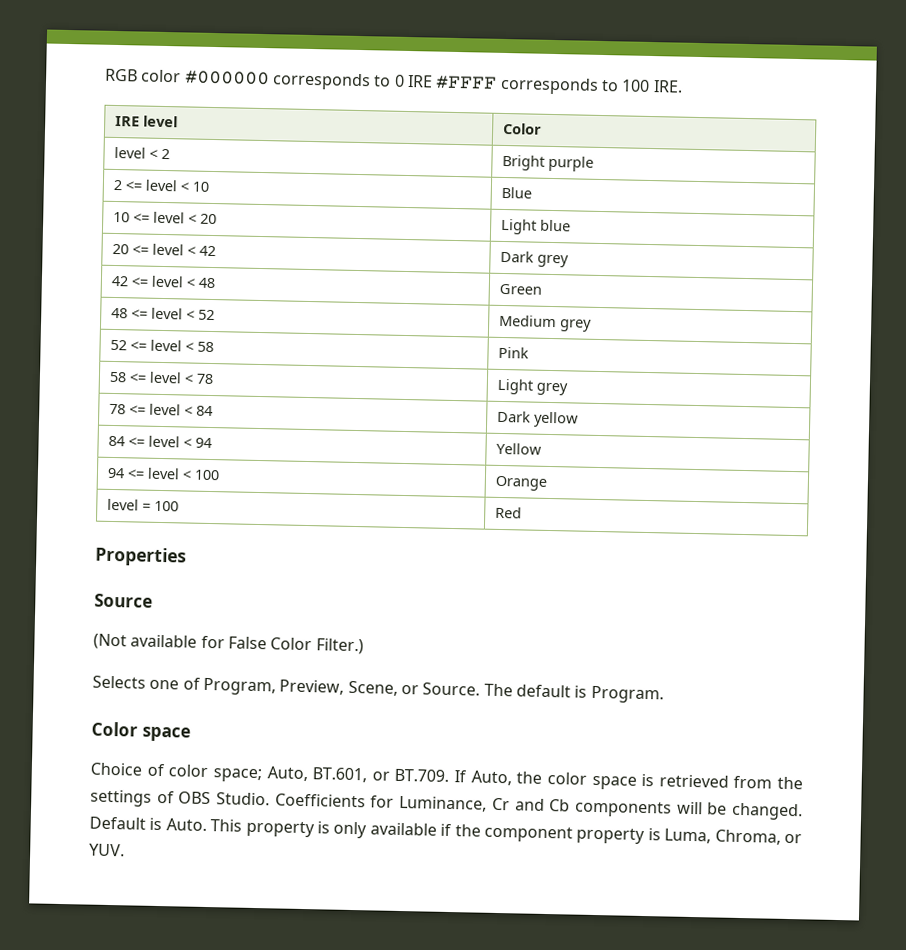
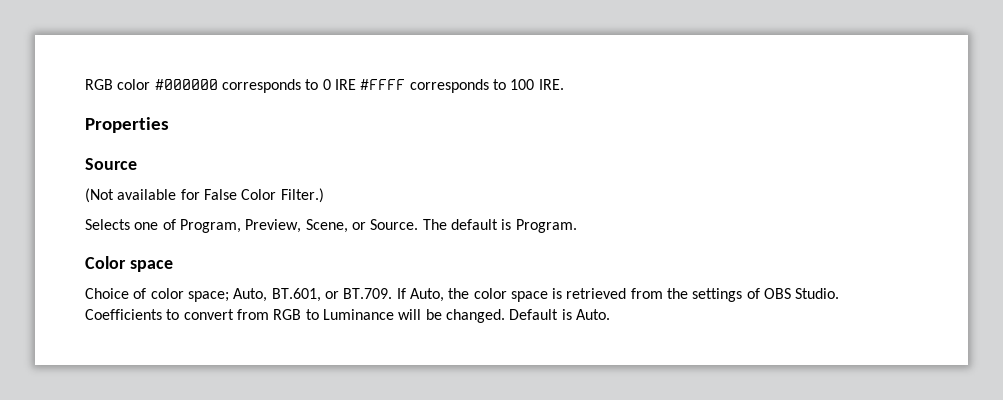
- IRE level | Color
- level < 2 | Bright purple
- 2 <= level < 10 | Blue
- 10 <= level < 20 | Light blue
- 20 <= level < 42 | Dark grey
- 42 <= level < 48 | Green
- 48 <= level < 52 | Medium grey
- 52 <= level < 58 | Pink
- 58 <= level < 78 | Light grey
- 78 <= level < 84 | Dark yellow
- 84 <= level < 94 | Yellow
- 94 <= level < 100 | Orange
- level = 100 | Red
- Coefficients for Luminance, Cr and Cb components will be changed.
+ Coefficients to convert from RGB to Luminance will be changed.
- This property is only available if the component property is Luma, Chroma, or YUV.

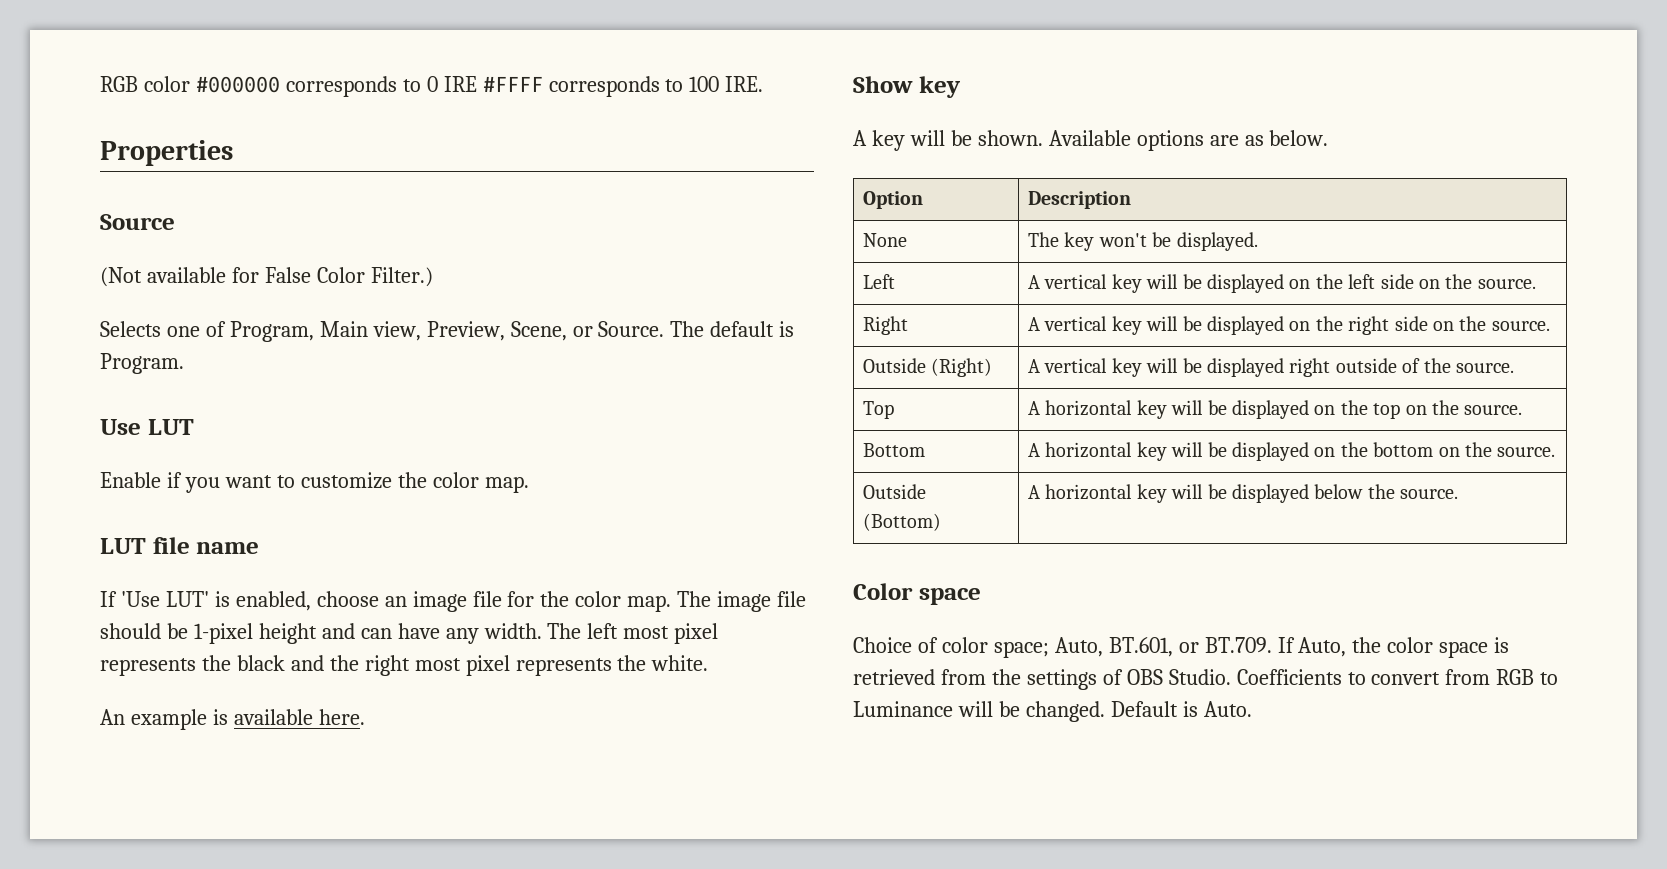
- Selects one of Program, Preview, Scene, or Source.
+ Selects one of Program, Main view, Preview, Scene, or Source.
+ Use LUT
+ Enable if you want to customize the color map.
+ LUT file name
+ If 'Use LUT' is enabled, choose an image file for the color map. The image file should be 1-pixel height and can have any width. The left most pixel represents the black and the right most pixel represents the white.
+ An example is available here.
+ Show key
+ A key will be shown. Available options are as below.
+ Option | Description
+ None | The key won't be displayed.
+ Left | A vertical key will be displayed on the left side on the source.
+ Right | A vertical key will be displayed on the right side on the source.
+ Outside (Right) | A vertical key will be displayed right outside of the source.
+ Top | A horizontal key will be displayed on the top on the source.
+ Bottom | A horizontal key will be displayed on the bottom on the source.
+ Outside (Bottom) | A horizontal key will be displayed below the source.

